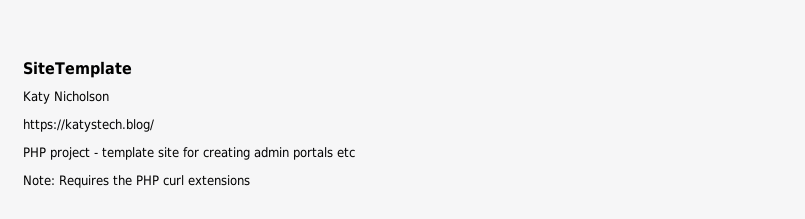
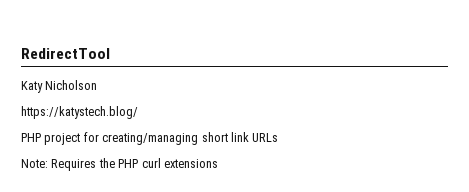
- SiteTemplate
+ RedirectTool
- PHP project - template site for creating admin portals etc
+ PHP project for creating/managing short link URLs

